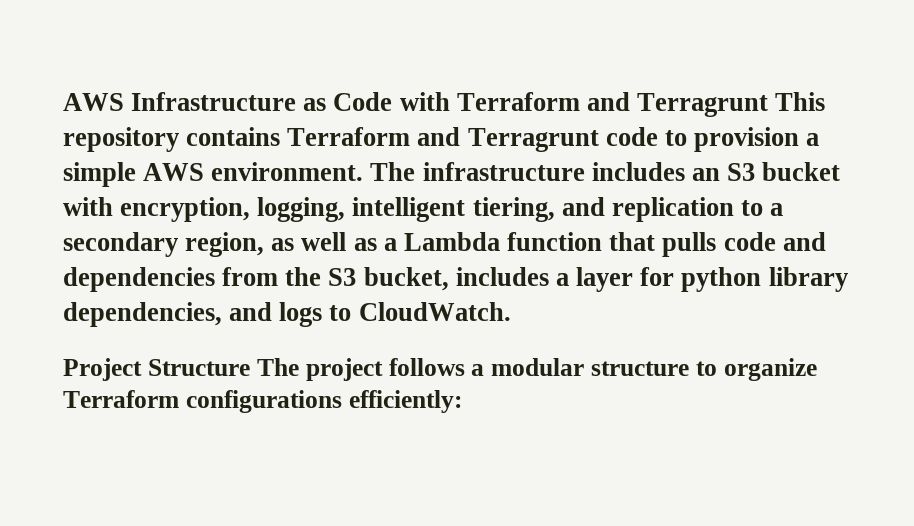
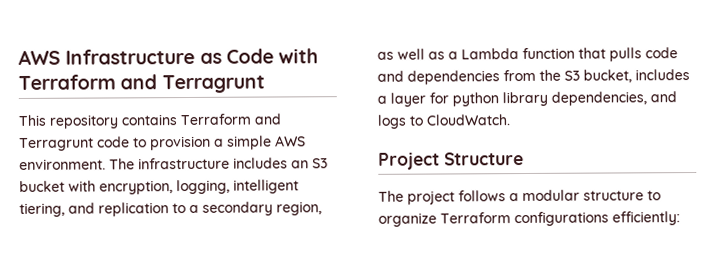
- AWS Infrastructure as Code with Terraform and Terragrunt This repository contains Terraform and Terragrunt code to provision a simple AWS environment.
+ AWS Infrastructure as Code with Terraform and Terragrunt
+ This repository contains Terraform and Terragrunt code to provision a simple AWS environment.
- Project Structure The project follows a modular structure to organize Terraform configurations efficiently:
+ Project Structure
+ The project follows a modular structure to organize Terraform configurations efficiently:

